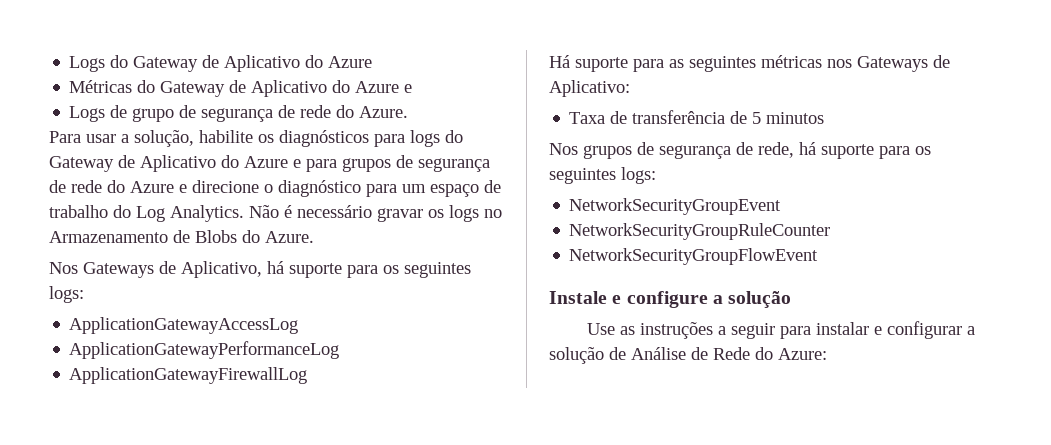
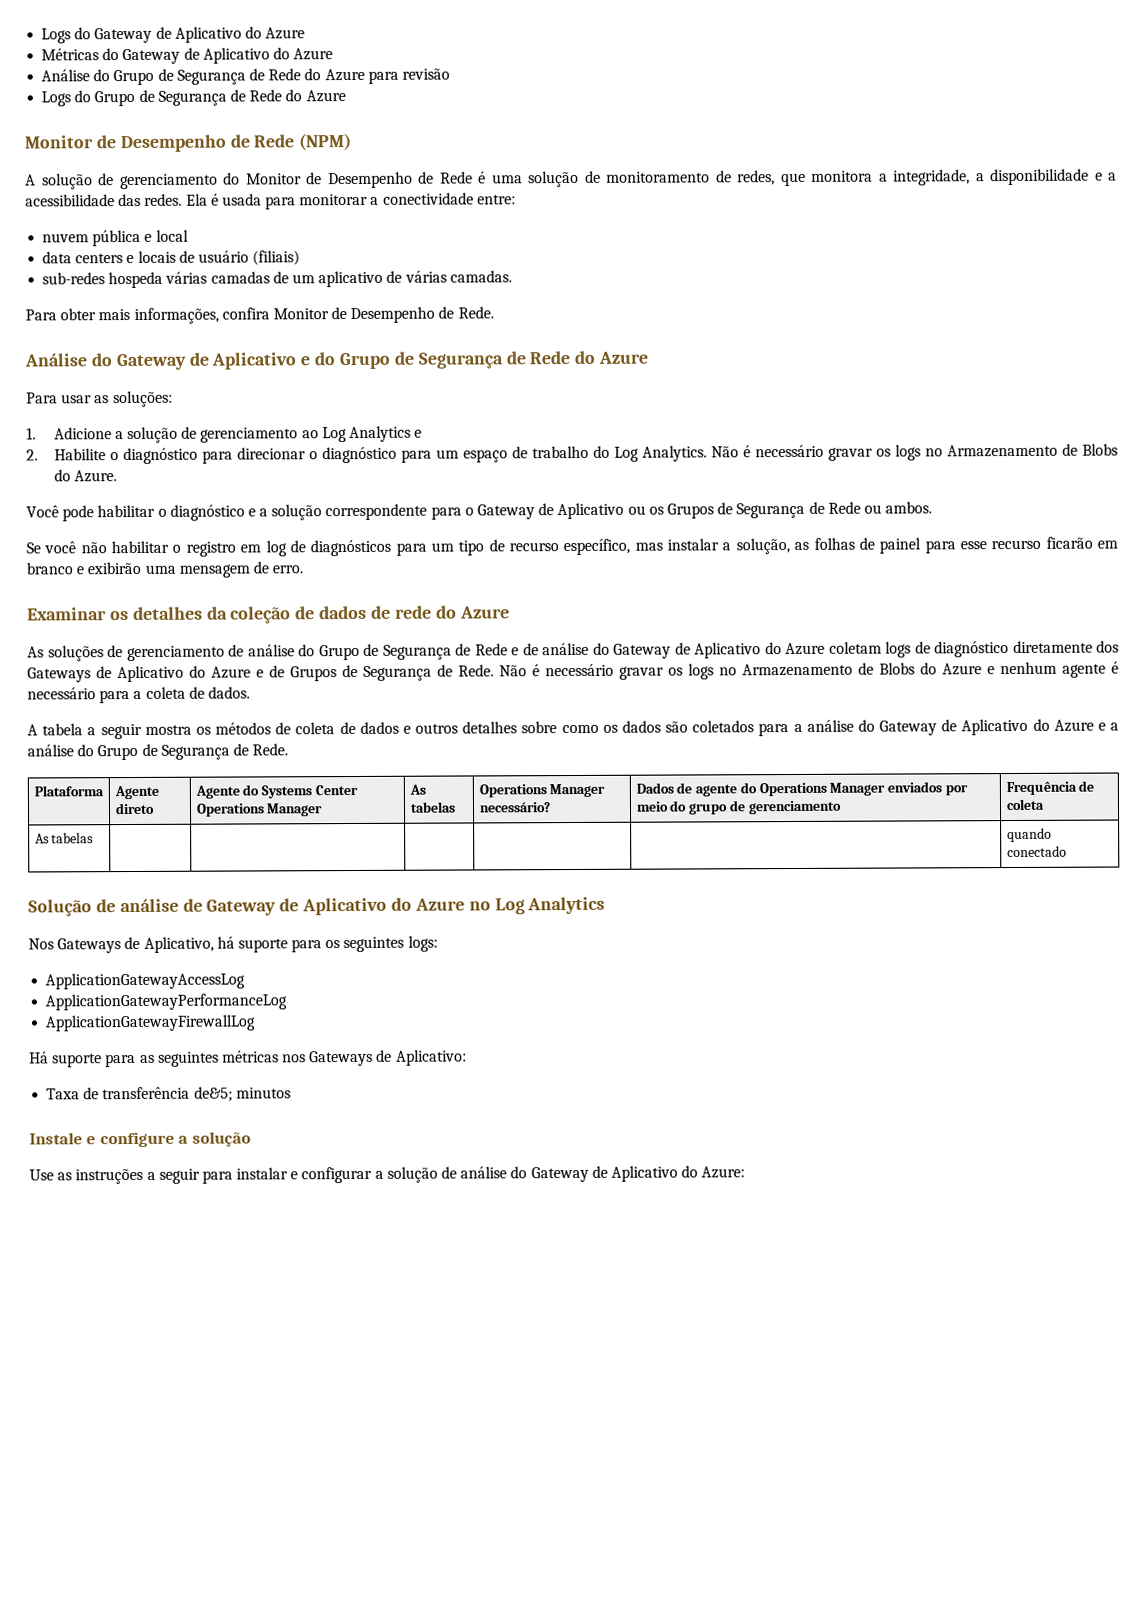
- Métricas do Gateway de Aplicativo do Azure e
- Logs de grupo de segurança de rede do Azure.
- Para usar a solução, habilite os diagnósticos para logs do Gateway de Aplicativo do Azure e para grupos de segurança de rede do Azure e direcione o diagnóstico para um espaço de trabalho do Log Analytics.
+ Métricas do Gateway de Aplicativo do Azure
+ Análise do Grupo de Segurança de Rede do Azure para revisão
+ Logs do Grupo de Segurança de Rede do Azure
+ Monitor de Desempenho de Rede (NPM)
+ A solução de gerenciamento do Monitor de Desempenho de Rede é uma solução de monitoramento de redes, que monitora a integridade, a disponibilidade e a acessibilidade das redes. Ela é usada para monitorar a conectividade entre:
+ nuvem pública e local
+ data centers e locais de usuário (filiais)
+ sub-redes hospeda várias camadas de um aplicativo de várias camadas.
+ Para obter mais informações, confira Monitor de Desempenho de Rede.
+ Análise do Gateway de Aplicativo e do Grupo de Segurança de Rede do Azure
+ Para usar as soluções:
+ 1. Adicione a solução de gerenciamento ao Log Analytics e
+ 2. Habilite o diagnóstico para direcionar o diagnóstico para um espaço de trabalho do Log Analytics.
+ Você pode habilitar o diagnóstico e a solução correspondente para o Gateway de Aplicativo ou os Grupos de Segurança de Rede ou ambos.
+ Se você não habilitar o registro em log de diagnósticos para um tipo de recurso específico, mas instalar a solução, as folhas de painel para esse recurso ficarão em branco e exibirão uma mensagem de erro.
+ Examinar os detalhes da coleção de dados de rede do Azure
+ As soluções de gerenciamento de análise do Grupo de Segurança de Rede e de análise do Gateway de Aplicativo do Azure coletam logs de diagnóstico diretamente dos Gateways de Aplicativo do Azure e de Grupos de Segurança de Rede. Não é necessário gravar os logs no Armazenamento de Blobs do Azure e nenhum agente é necessário para a coleta de dados.
+ A tabela a seguir mostra os métodos de coleta de dados e outros detalhes sobre como os dados são coletados para a análise do Gateway de Aplicativo do Azure e a análise do Grupo de Segurança de Rede.
+ Plataforma | Agente direto | Agente do Systems Center Operations Manager | As tabelas | Operations Manager necessário? | Dados de agente do Operations Manager enviados por meio do grupo de gerenciamento | Frequência de coleta
+ As tabelas | | | | | | quando conectado
+ Solução de análise de Gateway de Aplicativo do Azure no Log Analytics
- Taxa de transferência de 5 minutos
+ Taxa de transferência de&5; minutos
- Nos grupos de segurança de rede, há suporte para os seguintes logs:
- NetworkSecurityGroupEvent
- NetworkSecurityGroupRuleCounter
- NetworkSecurityGroupFlowEvent
- Use as instruções a seguir para instalar e configurar a solução de Análise de Rede do Azure:
+ Use as instruções a seguir para instalar e configurar a solução de análise do Gateway de Aplicativo do Azure:

